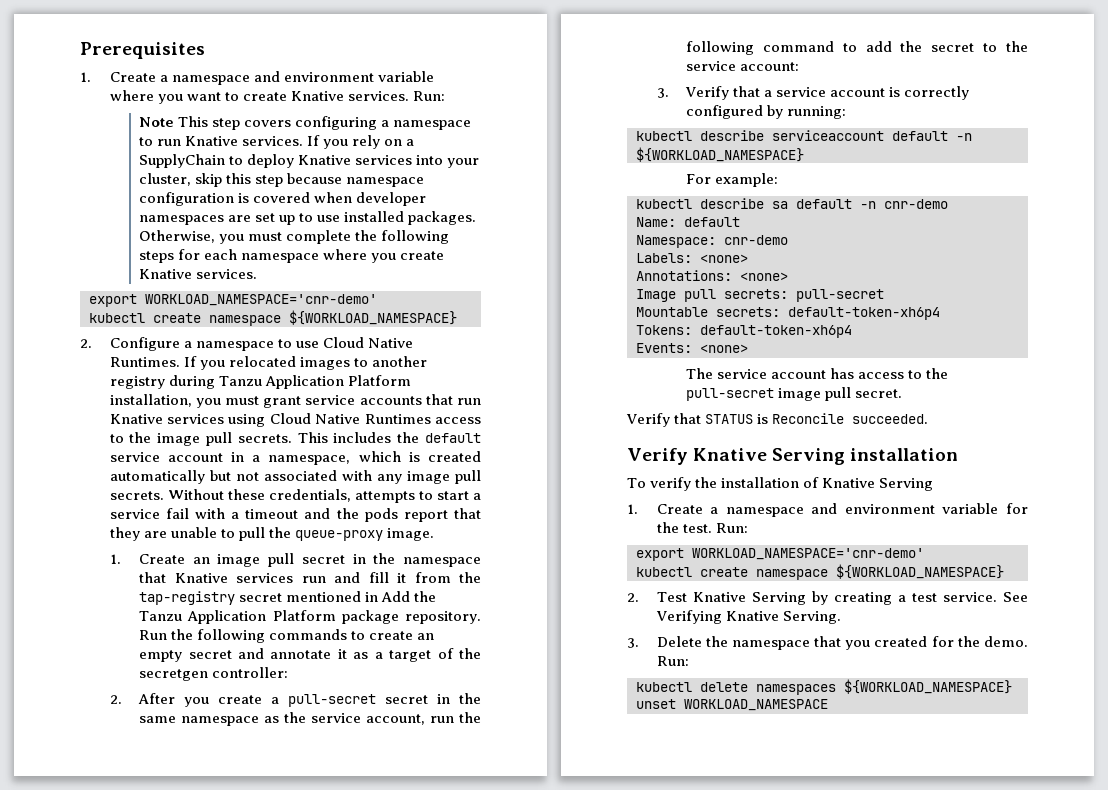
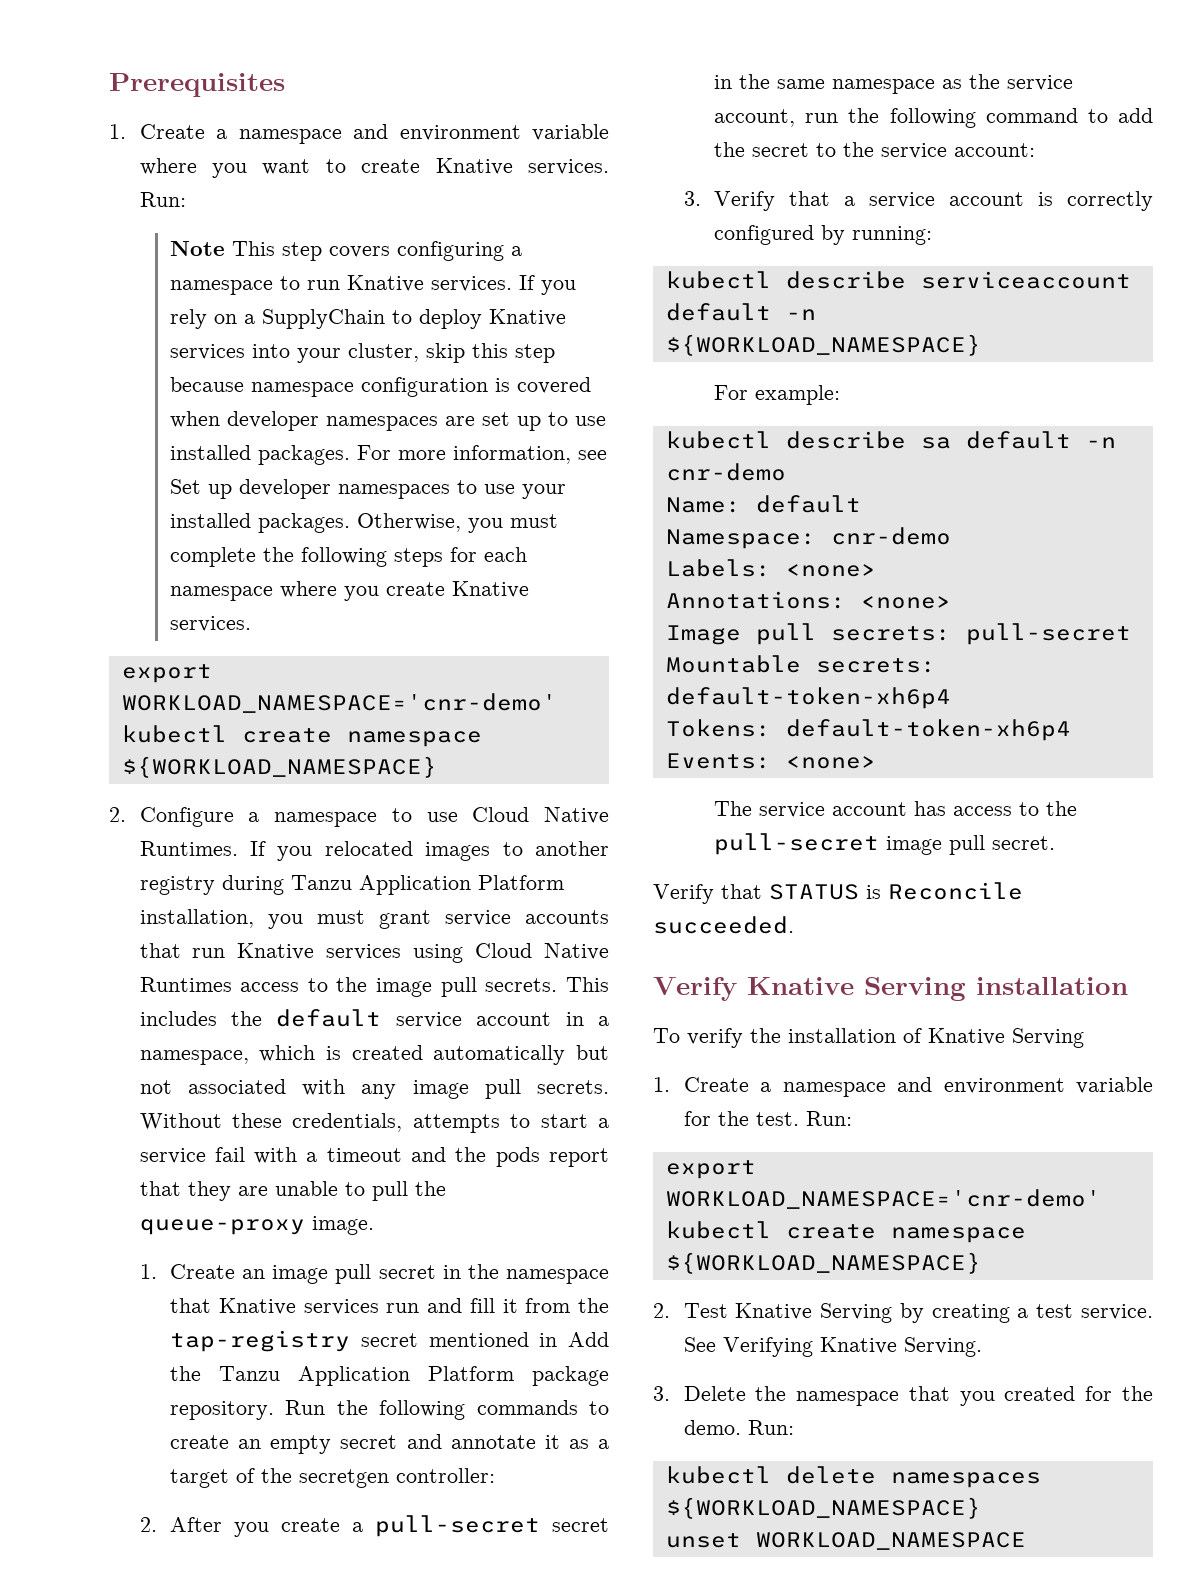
+ For more information, see Set up developer namespaces to use your installed packages.

